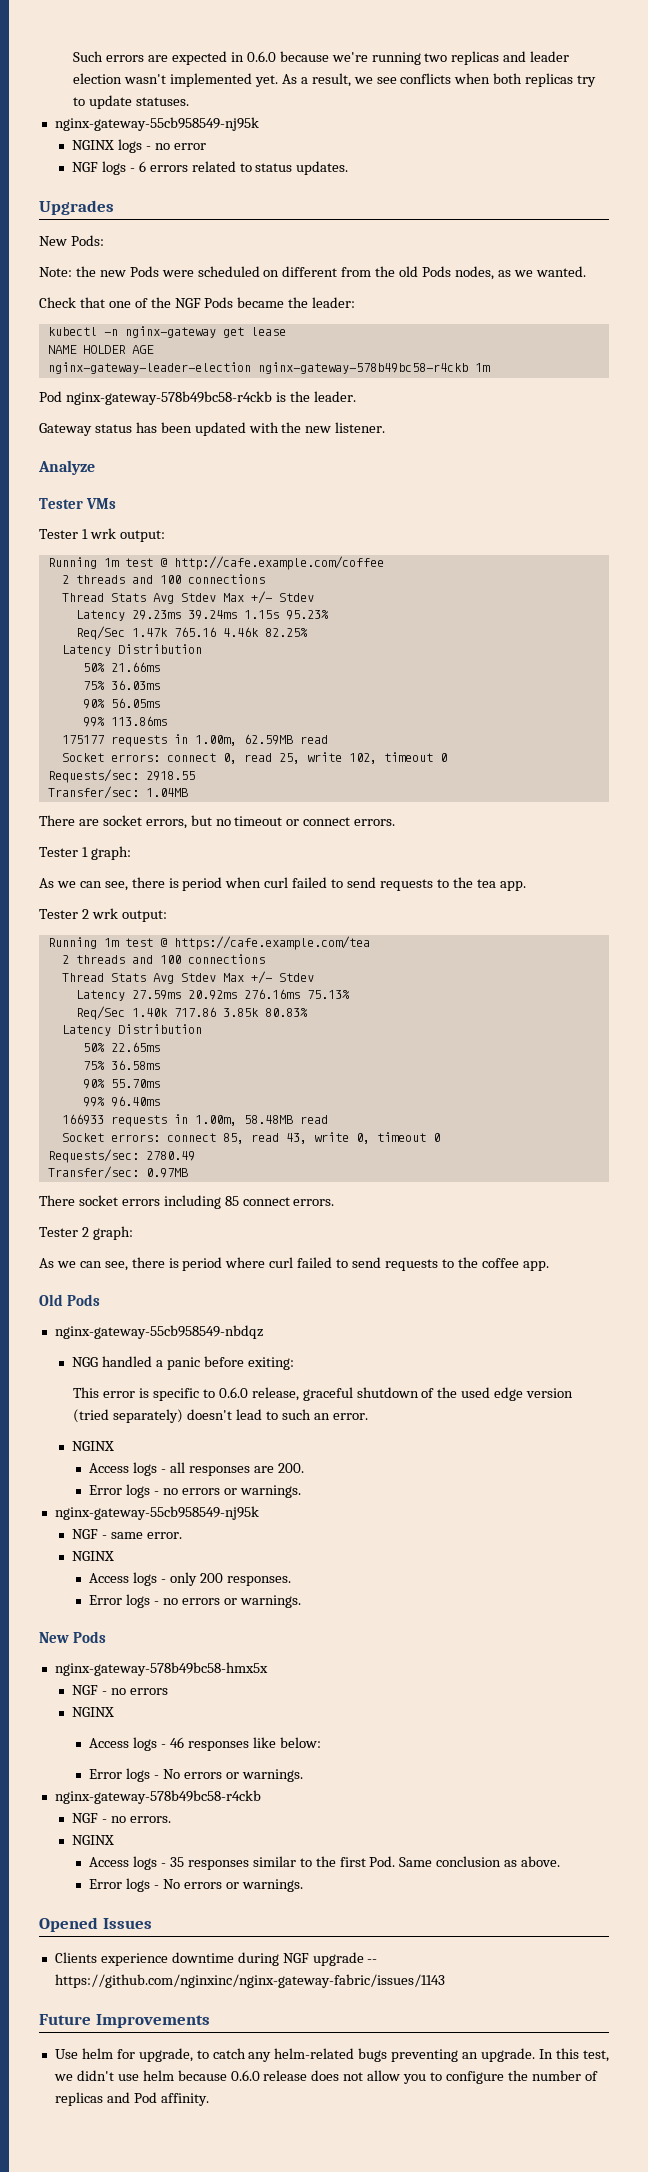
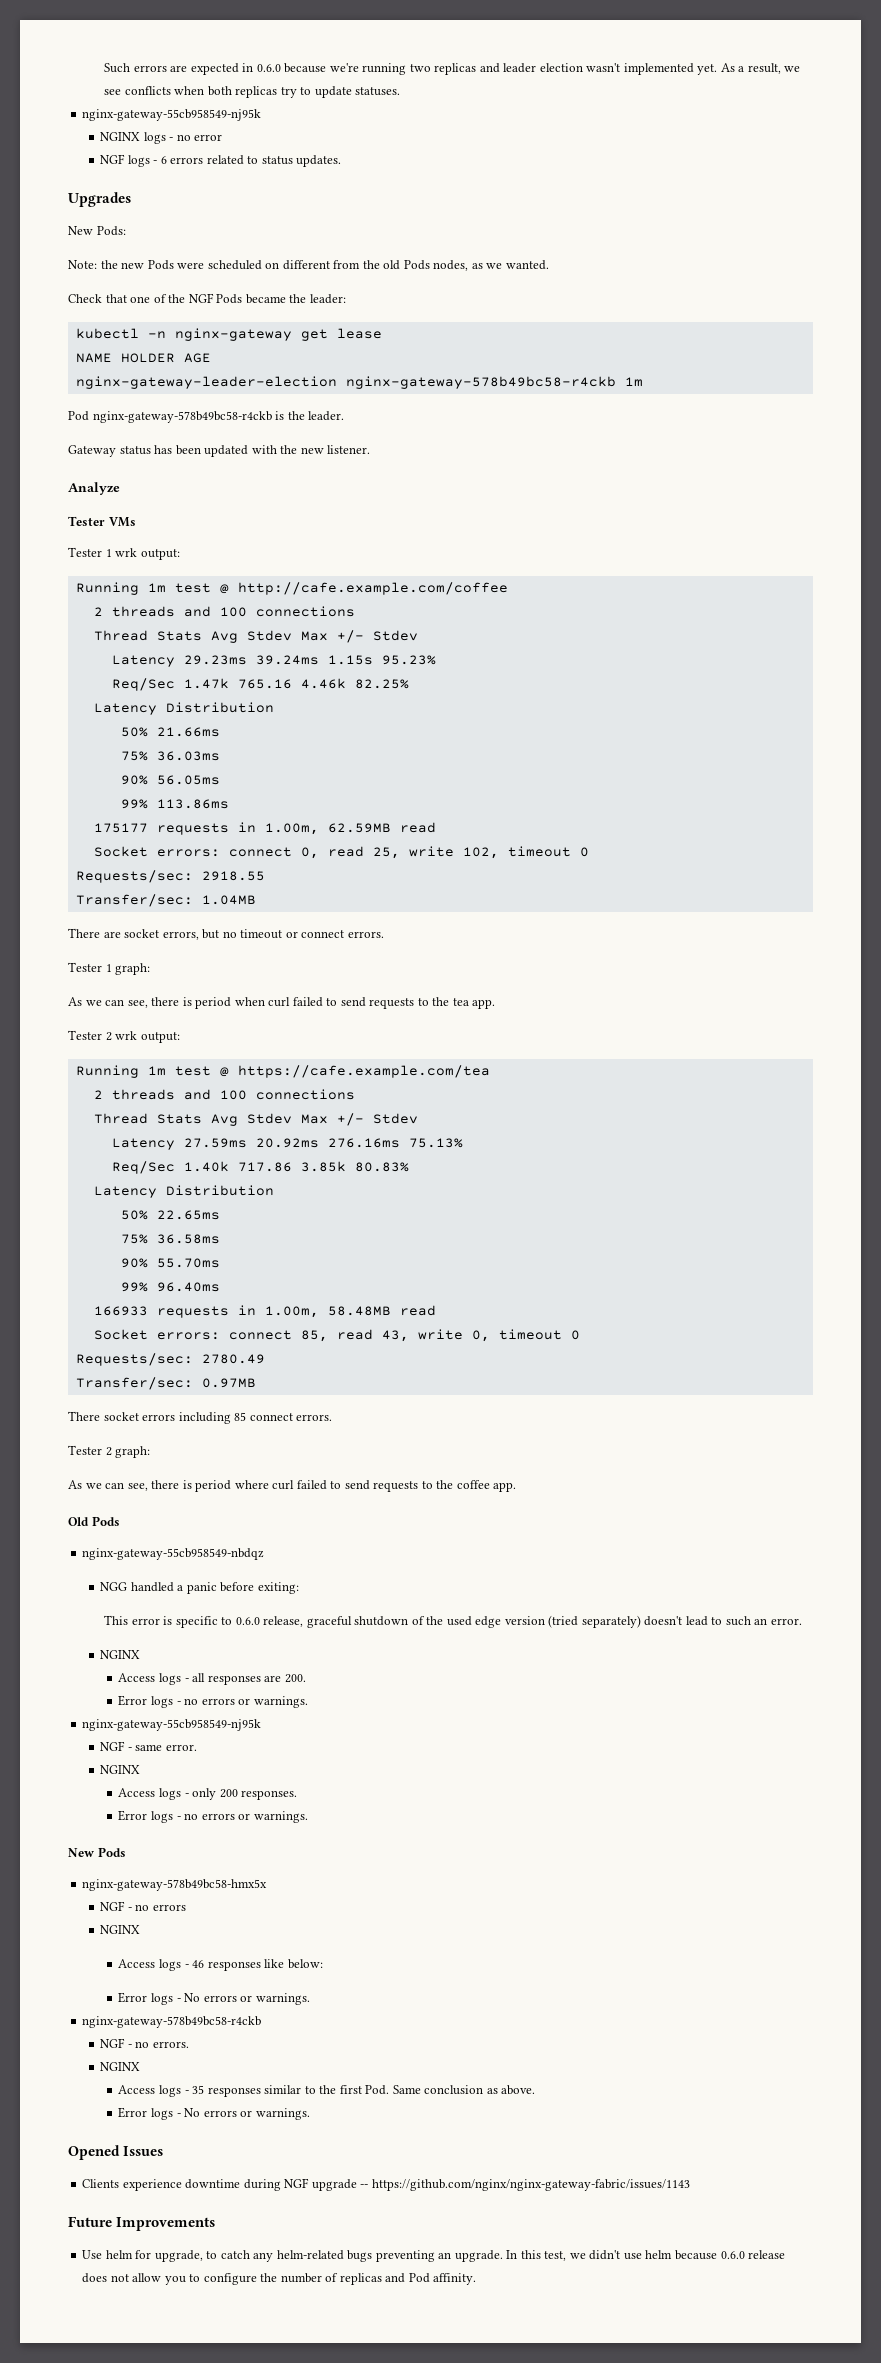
- Clients experience downtime during NGF upgrade -- https://github.com/nginxinc/nginx-gateway-fabric/issues/1143
+ Clients experience downtime during NGF upgrade -- https://github.com/nginx/nginx-gateway-fabric/issues/1143

